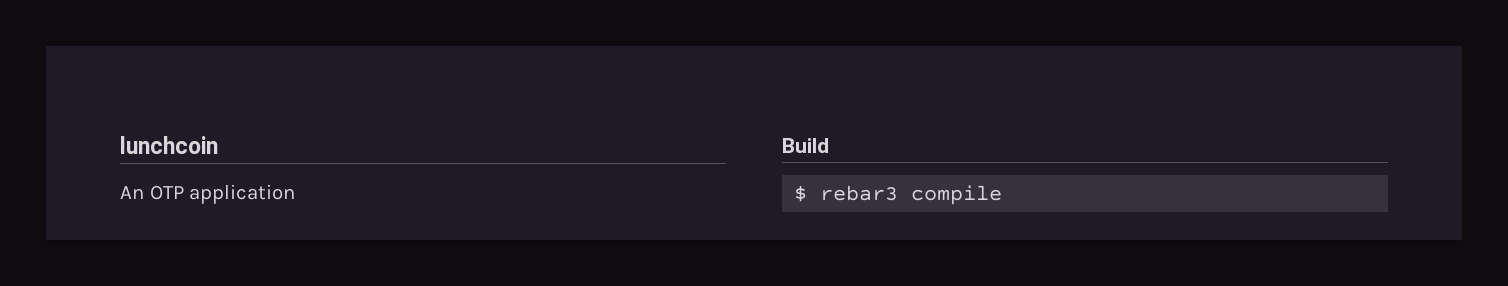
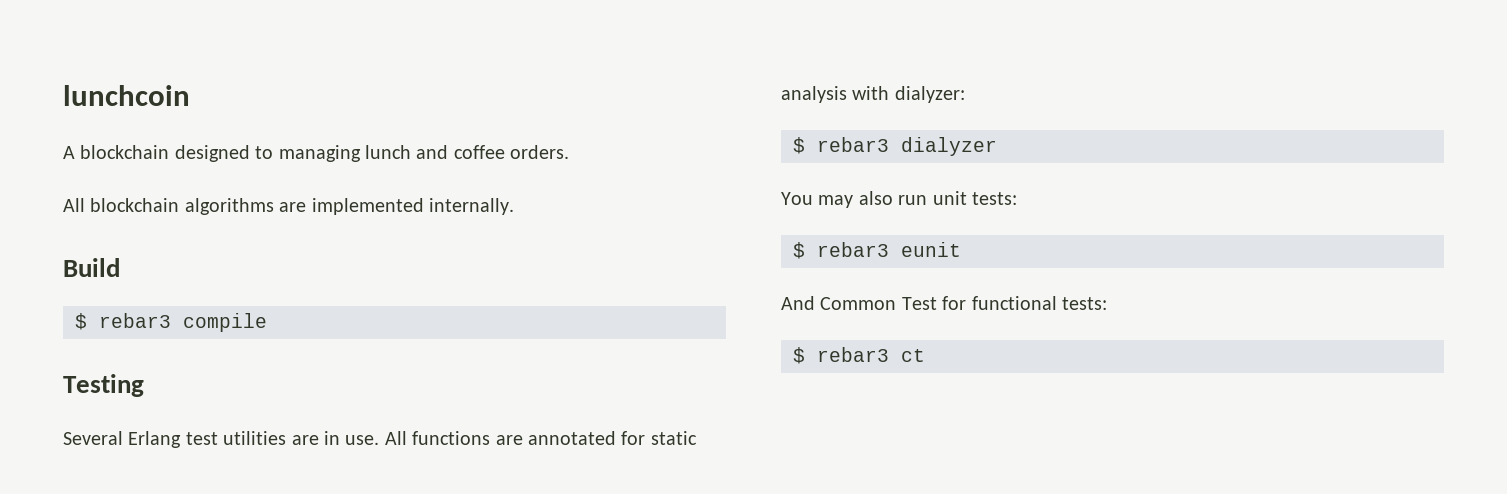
- An OTP application
+ A blockchain designed to managing lunch and coffee orders.
+ All blockchain algorithms are implemented internally.
  Build
  $ rebar3 compile
+ Testing
+ Several Erlang test utilities are in use. All functions are annotated for static analysis with dialyzer:
+ $ rebar3 dialyzer
+ You may also run unit tests:
+ $ rebar3 eunit
+ And Common Test for functional tests:
+ $ rebar3 ct

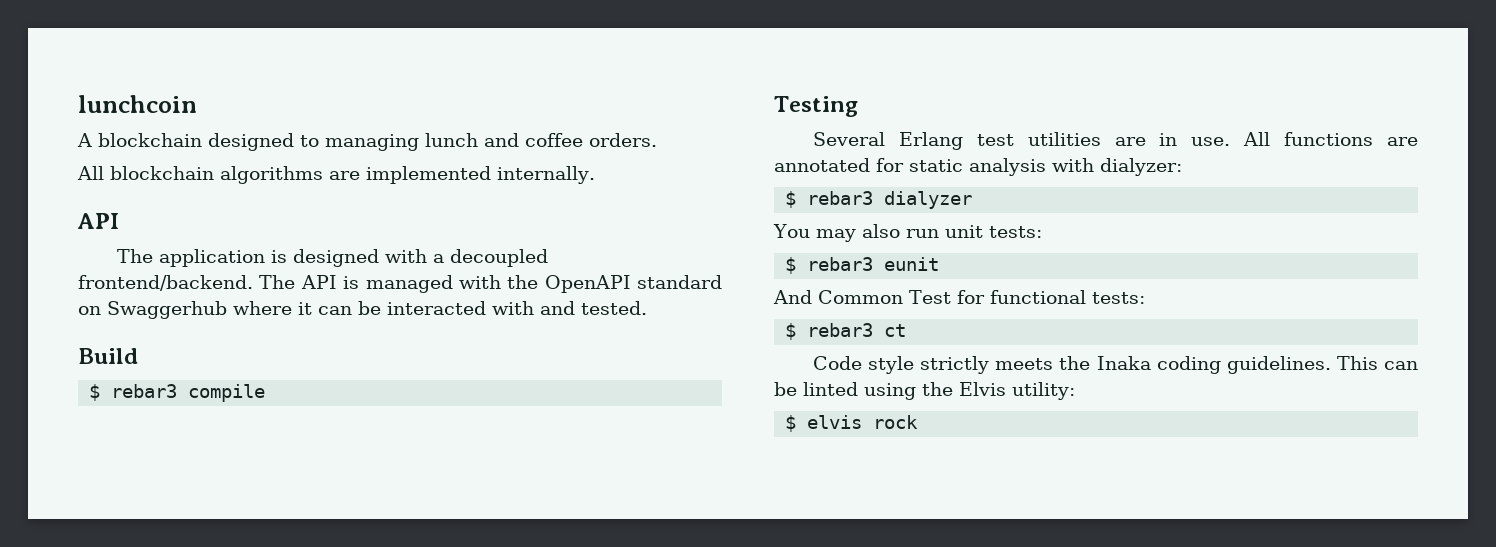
  All blockchain algorithms are implemented internally.
+ API
+ The application is designed with a decoupled frontend/backend. The API is managed with the OpenAPI standard on Swaggerhub where it can be interacted with and tested.
+ Code style strictly meets the Inaka coding guidelines. This can be linted using the Elvis utility:
+ $ elvis rock

